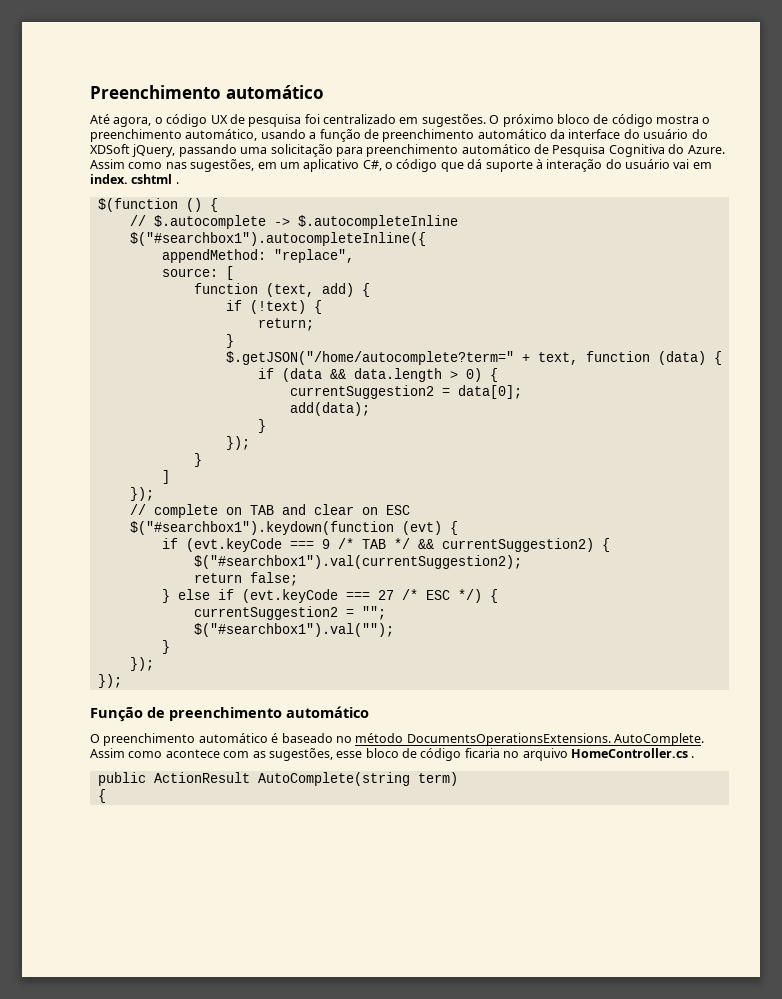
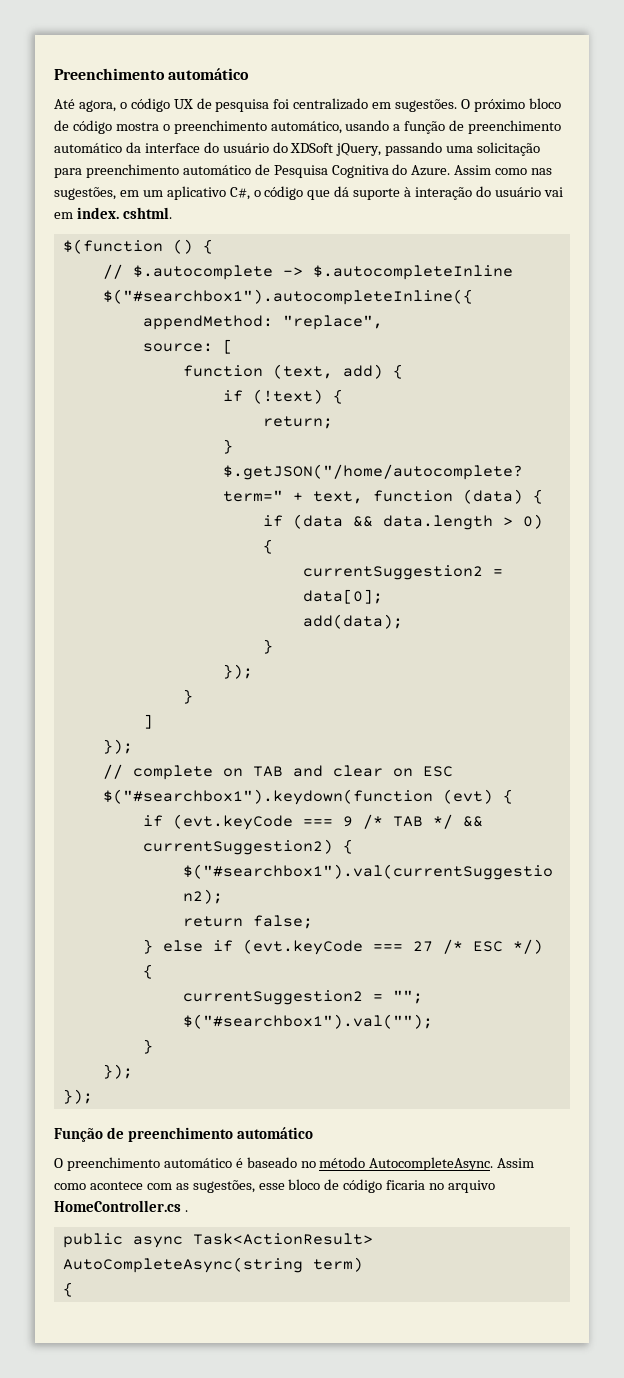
- Assim como nas sugestões, em um aplicativo C#, o código que dá suporte à interação do usuário vai em index. cshtml .
+ Assim como nas sugestões, em um aplicativo C#, o código que dá suporte à interação do usuário vai em index. cshtml.
- O preenchimento automático é baseado no método DocumentsOperationsExtensions. AutoComplete.
+ O preenchimento automático é baseado no método AutocompleteAsync.
- public ActionResult AutoComplete(string term)
+ public async Task<ActionResult> AutoCompleteAsync(string term)

